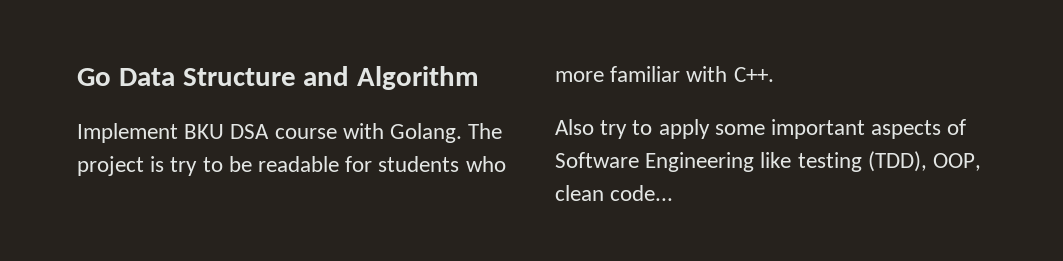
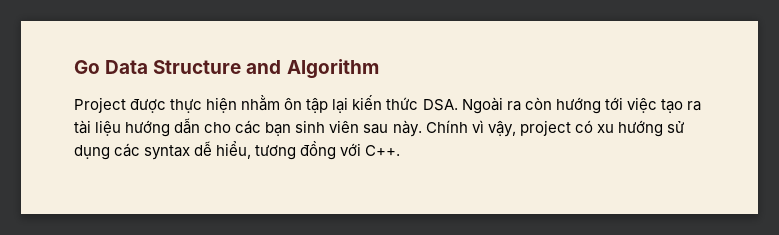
- Implement BKU DSA course with Golang. The project is try to be readable for students who more familiar with C++.
- Also try to apply some important aspects of Software Engineering like testing (TDD), OOP, clean code...
+ Project được thực hiện nhằm ôn tập lại kiến thức DSA. Ngoài ra còn hướng tới việc tạo ra tài liệu hướng dẫn cho các bạn sinh viên sau này. Chính vì vậy, project có xu hướng sử dụng các syntax dễ hiểu, tương đồng với C++.

